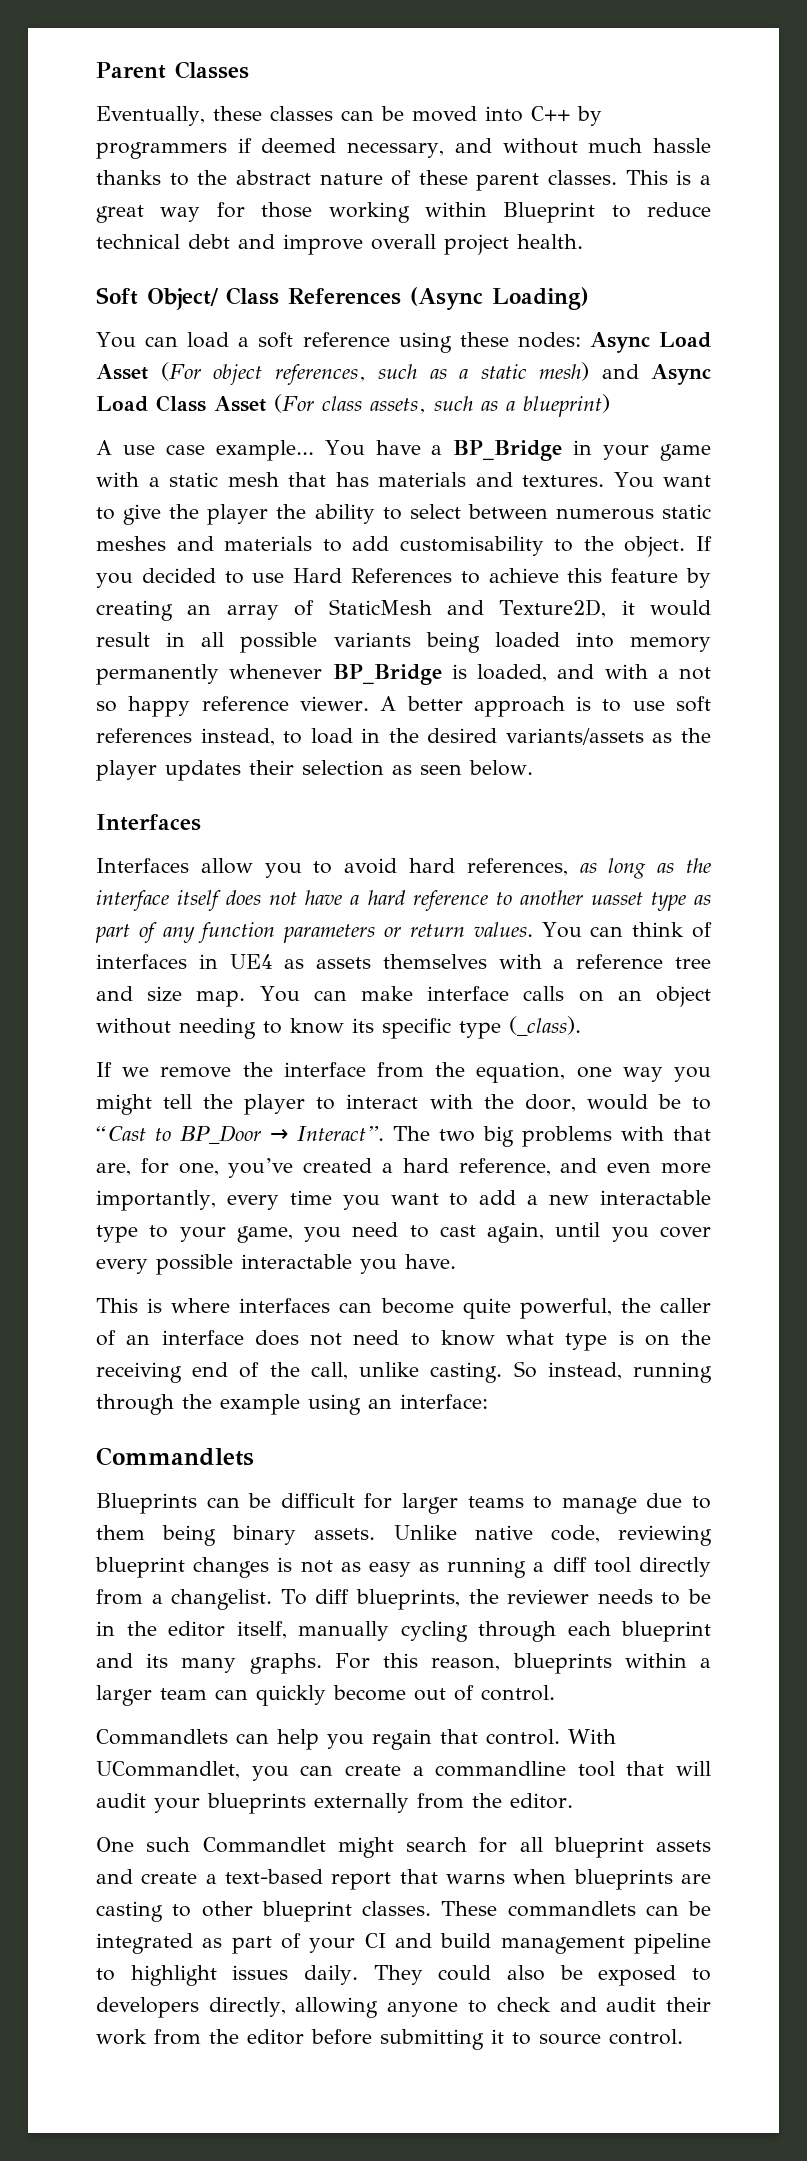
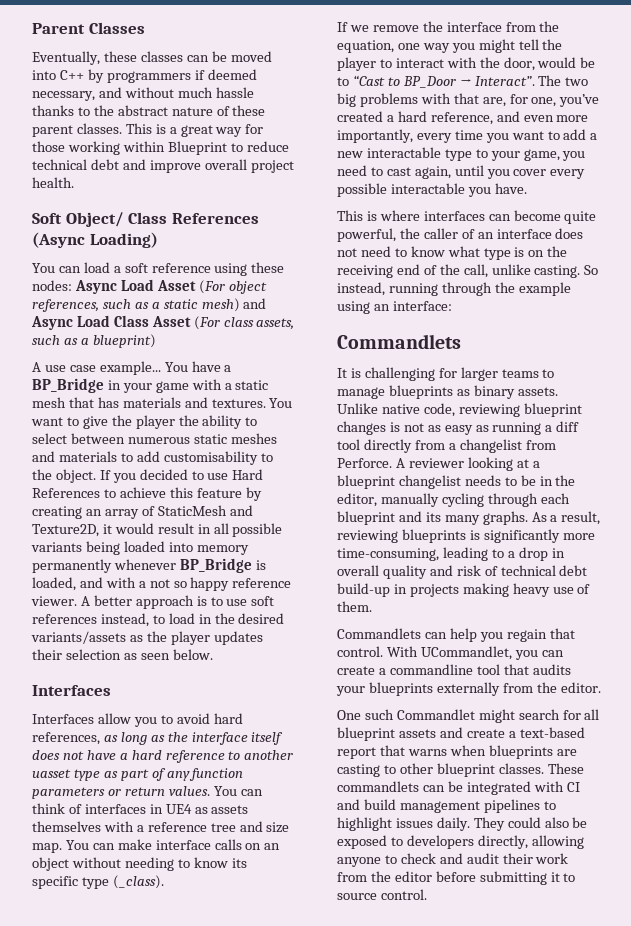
- Blueprints can be difficult for larger teams to manage due to them being binary assets.
+ It is challenging for larger teams to manage blueprints as binary assets.
- Unlike native code, reviewing blueprint changes is not as easy as running a diff tool directly from a changelist. To diff blueprints, the reviewer needs to be in the editor itself, manually cycling through each blueprint and its many graphs.
+ Unlike native code, reviewing blueprint changes is not as easy as running a diff tool directly from a changelist from Perforce. A reviewer looking at a blueprint changelist needs to be in the editor, manually cycling through each blueprint and its many graphs.
- For this reason, blueprints within a larger team can quickly become out of control.
+ As a result, reviewing blueprints is significantly more time-consuming, leading to a drop in overall quality and risk of technical debt build-up in projects making heavy use of them.
- With UCommandlet, you can create a commandline tool that will audit your blueprints externally from the editor.
+ With UCommandlet, you can create a commandline tool that audits your blueprints externally from the editor.
- These commandlets can be integrated as part of your CI and build management pipeline to highlight issues daily.
+ These commandlets can be integrated with CI and build management pipelines to highlight issues daily.

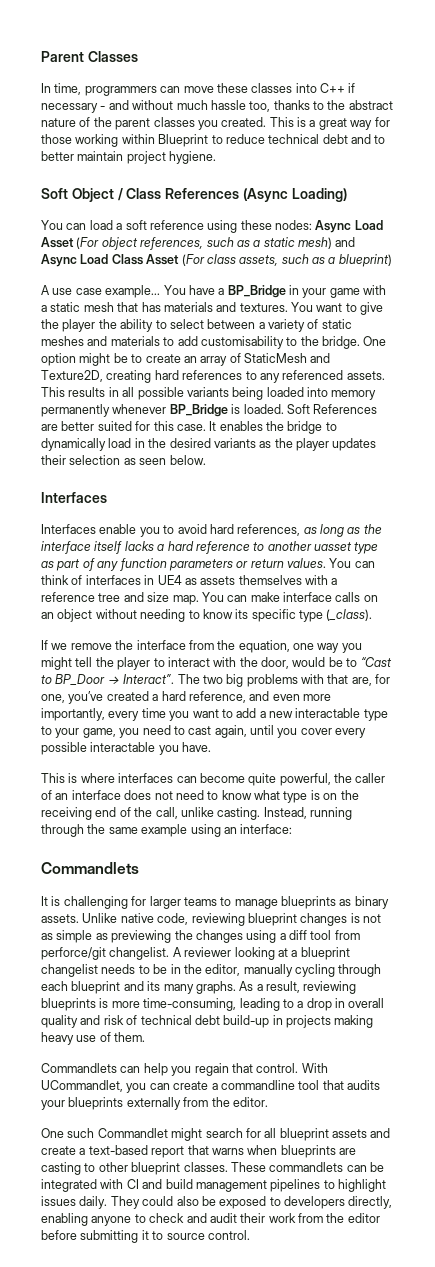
- Eventually, these classes can be moved into C++ by programmers if deemed necessary, and without much hassle thanks to the abstract nature of these parent classes.
+ In time, programmers can move these classes into C++ if necessary - and without much hassle too, thanks to the abstract nature of the parent classes you created.
- This is a great way for those working within Blueprint to reduce technical debt and improve overall project health.
- Soft Object/ Class References (Async Loading)
+ This is a great way for those working within Blueprint to reduce technical debt and to better maintain project hygiene.
+ Soft Object / Class References (Async Loading)
- You want to give the player the ability to select between numerous static meshes and materials to add customisability to the object. If you decided to use Hard References to achieve this feature by creating an array of StaticMesh and Texture2D, it would result in all possible variants being loaded into memory permanently whenever BP_Bridge is loaded, and with a not so happy reference viewer. A better approach is to use soft references instead, to load in the desired variants/assets as the player updates their selection as seen below.
+ You want to give the player the ability to select between a variety of static meshes and materials to add customisability to the bridge. One option might be to create an array of StaticMesh and Texture2D, creating hard references to any referenced assets. This results in all possible variants being loaded into memory permanently whenever BP_Bridge is loaded. Soft References are better suited for this case. It enables the bridge to dynamically load in the desired variants as the player updates their selection as seen below.
- Interfaces allow you to avoid hard references, as long as the interface itself does not have a hard reference to another uasset type as part of any function parameters or return values.
+ Interfaces enable you to avoid hard references, as long as the interface itself lacks a hard reference to another uasset type as part of any function parameters or return values.
- So instead, running through the example using an interface:
+ Instead, running through the same example using an interface:
- Unlike native code, reviewing blueprint changes is not as easy as running a diff tool directly from a changelist from Perforce.
+ Unlike native code, reviewing blueprint changes is not as simple as previewing the changes using a diff tool from perforce/git changelist.
- As a result, reviewing blueprints is significantly more time-consuming, leading to a drop in overall quality and risk of technical debt build-up in projects making heavy use of them.
+ As a result, reviewing blueprints is more time-consuming, leading to a drop in overall quality and risk of technical debt build-up in projects making heavy use of them.
- They could also be exposed to developers directly, allowing anyone to check and audit their work from the editor before submitting it to source control.
+ They could also be exposed to developers directly, enabling anyone to check and audit their work from the editor before submitting it to source control.

